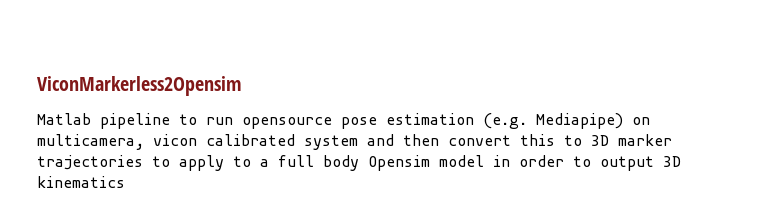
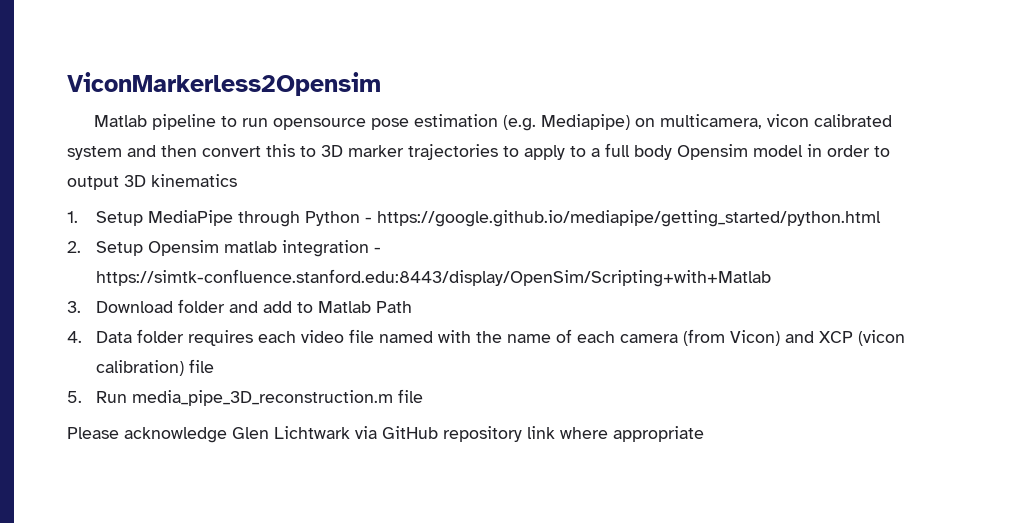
+ 1. Setup MediaPipe through Python - https://google.github.io/mediapipe/getting_started/python.html
+ 2. Setup Opensim matlab integration - https://simtk-confluence.stanford.edu:8443/display/OpenSim/Scripting+with+Matlab
+ 3. Download folder and add to Matlab Path
+ 4. Data folder requires each video file named with the name of each camera (from Vicon) and XCP (vicon calibration) file
+ 5. Run media_pipe_3D_reconstruction.m file
+ Please acknowledge Glen Lichtwark via GitHub repository link where appropriate

